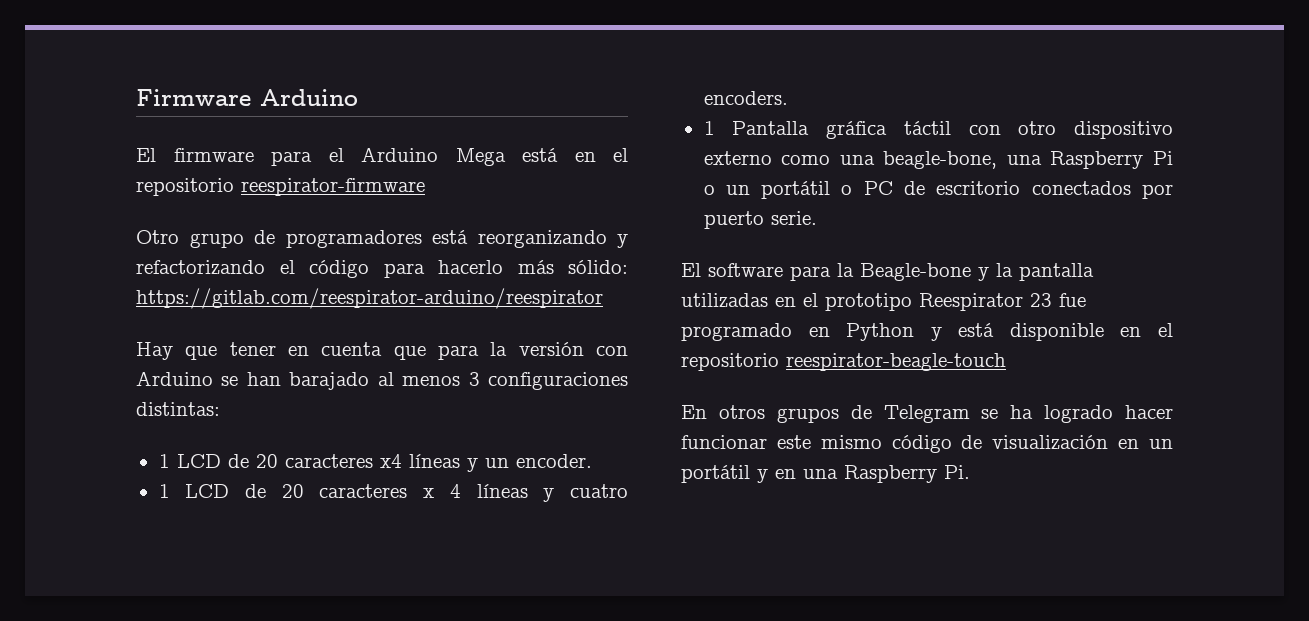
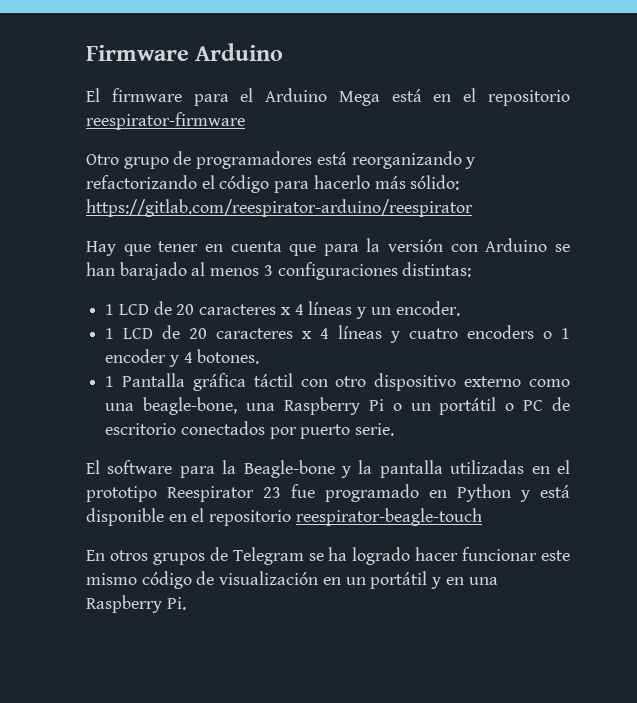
- 1 LCD de 20 caracteres x4 líneas y un encoder.
+ 1 LCD de 20 caracteres x 4 líneas y un encoder.
- 1 LCD de 20 caracteres x 4 líneas y cuatro encoders.
+ 1 LCD de 20 caracteres x 4 líneas y cuatro encoders o 1 encoder y 4 botones.

